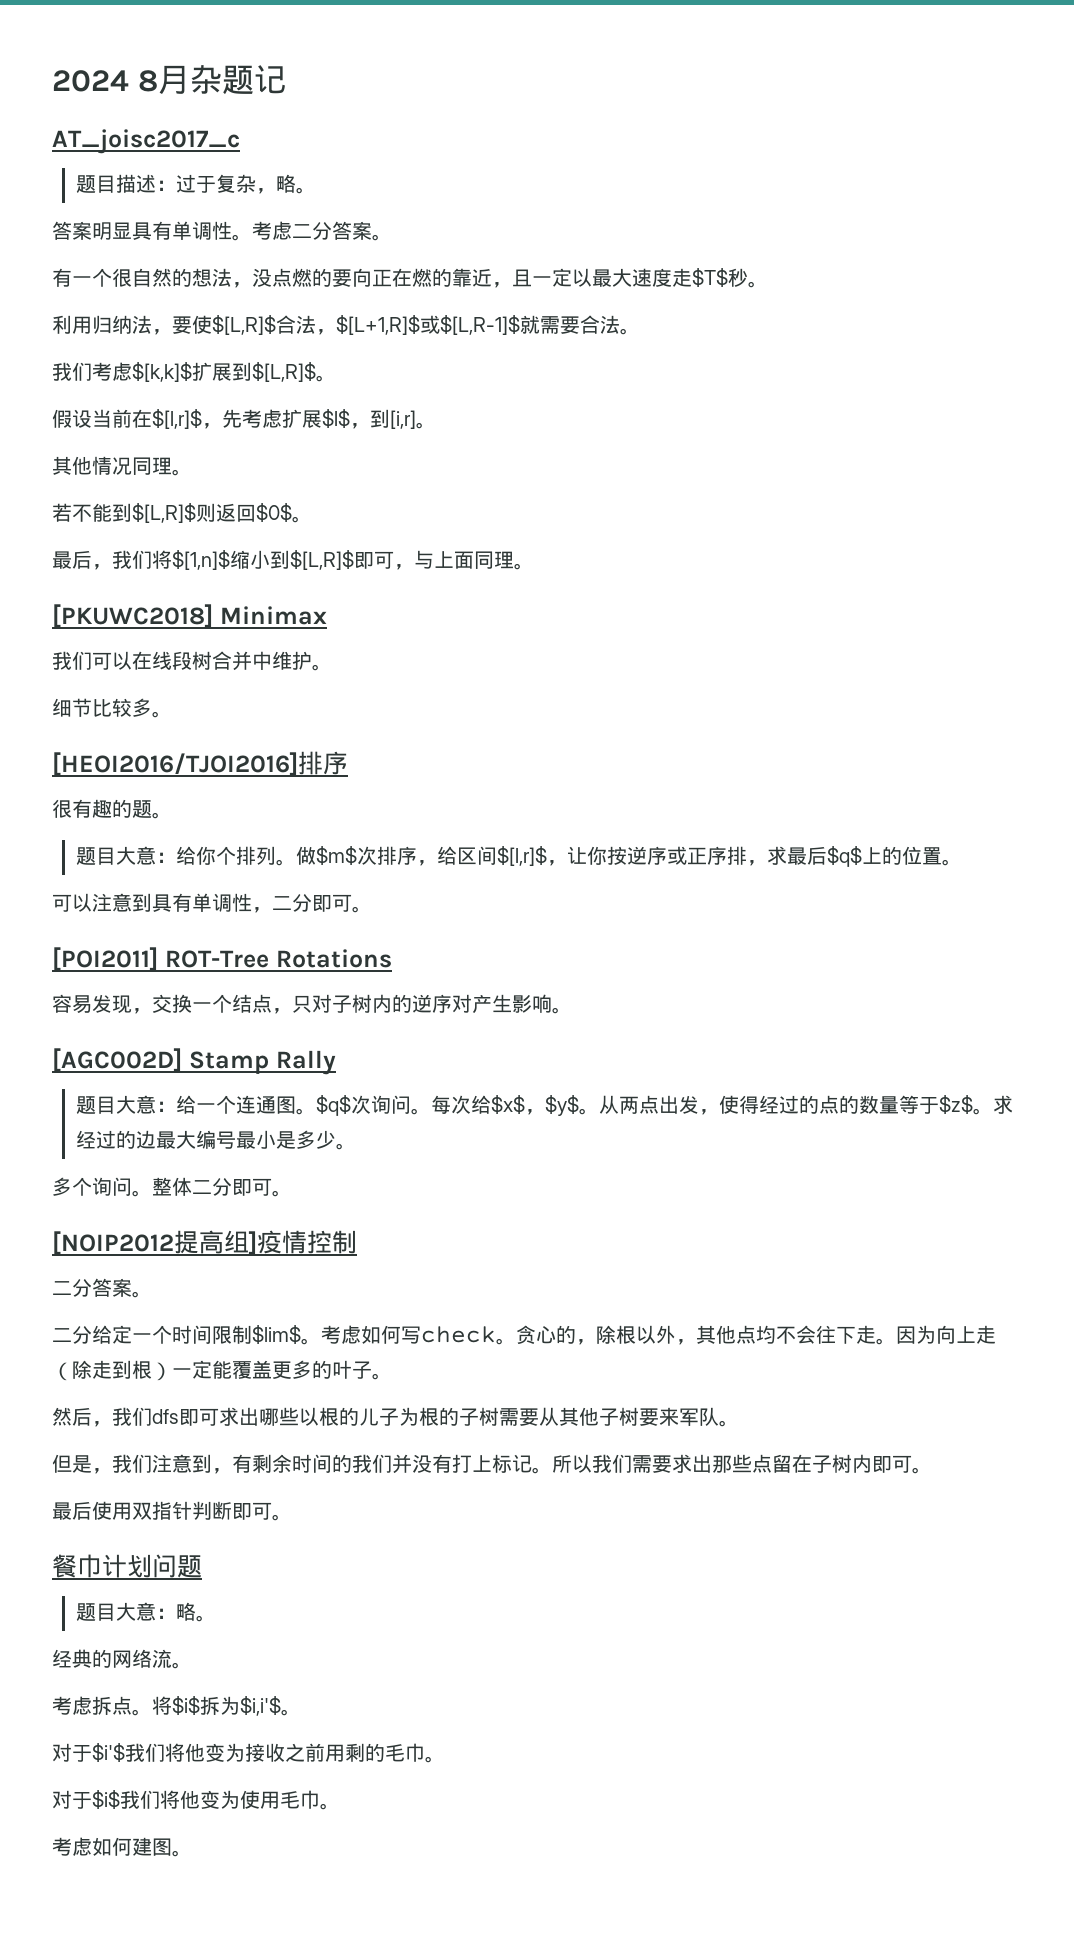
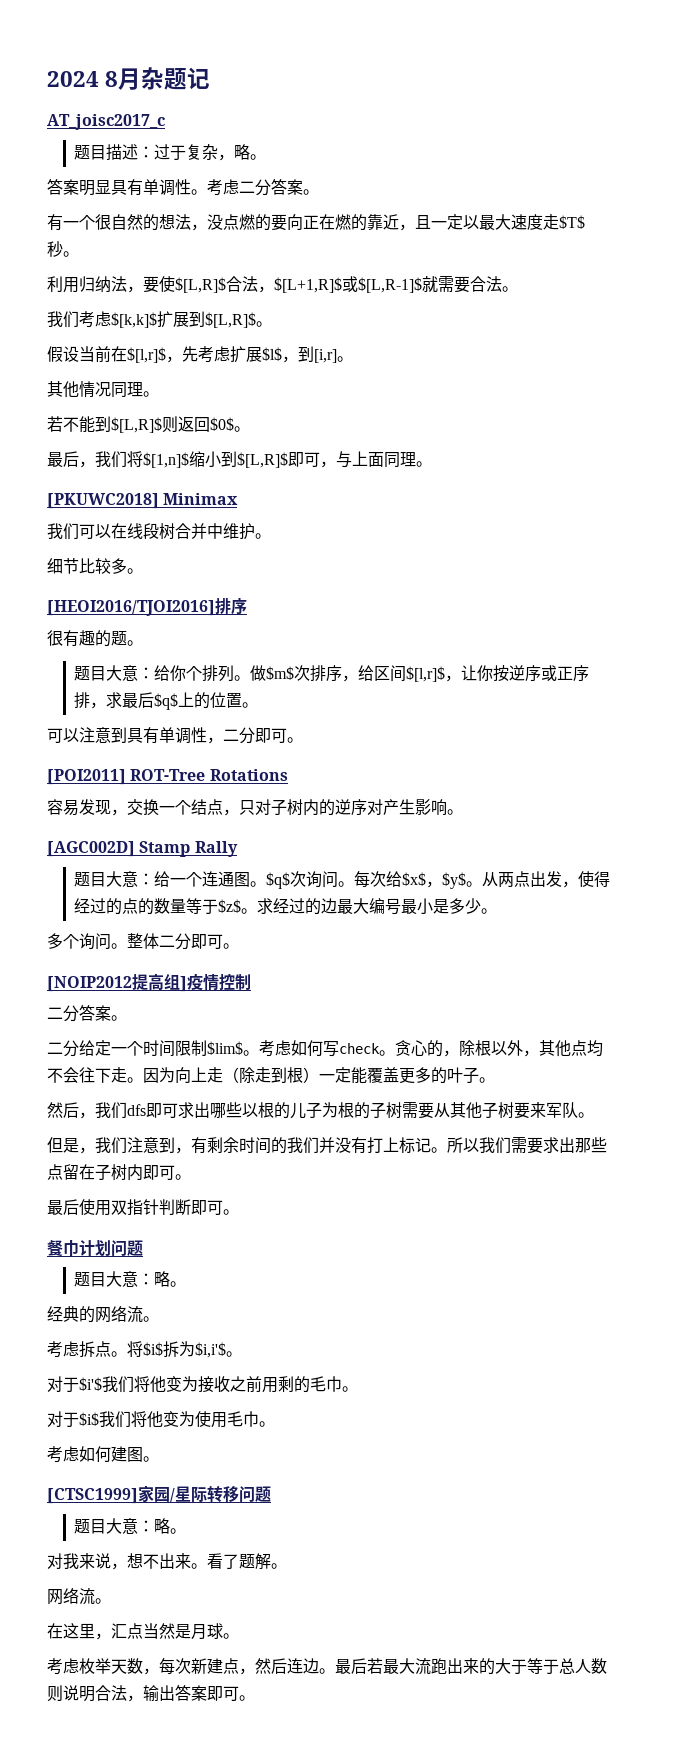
+ [CTSC1999]家园/星际转移问题
+ 题目大意：略。
+ 对我来说，想不出来。看了题解。
+ 网络流。
+ 在这里，汇点当然是月球。
+ 考虑枚举天数，每次新建点，然后连边。最后若最大流跑出来的大于等于总人数则说明合法，输出答案即可。

